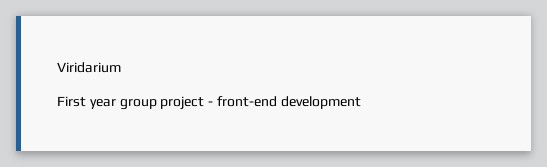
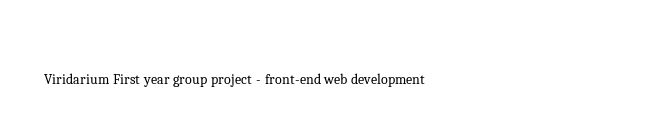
- Viridarium
- First year group project - front-end development
+ Viridarium First year group project - front-end web development

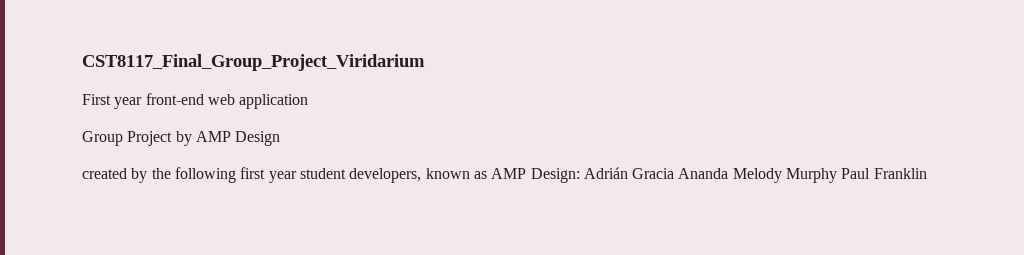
- Viridarium First year group project - front-end web development
+ CST8117_Final_Group_Project_Viridarium
+ First year front-end web application
+ Group Project by AMP Design
+ created by the following first year student developers, known as AMP Design: Adrián Gracia Ananda Melody Murphy Paul Franklin

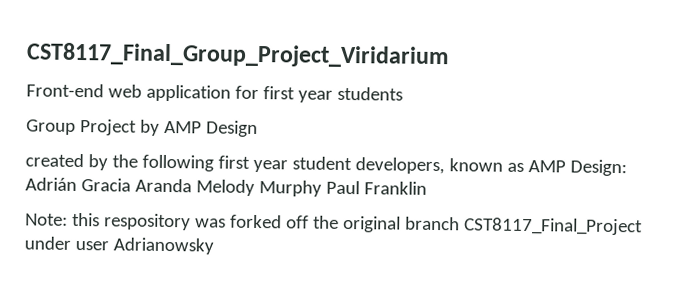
- First year front-end web application
+ Front-end web application for first year students
- created by the following first year student developers, known as AMP Design: Adrián Gracia Ananda Melody Murphy Paul Franklin
+ created by the following first year student developers, known as AMP Design: Adrián Gracia Aranda Melody Murphy Paul Franklin
+ Note: this respository was forked off the original branch CST8117_Final_Project under user Adrianowsky

